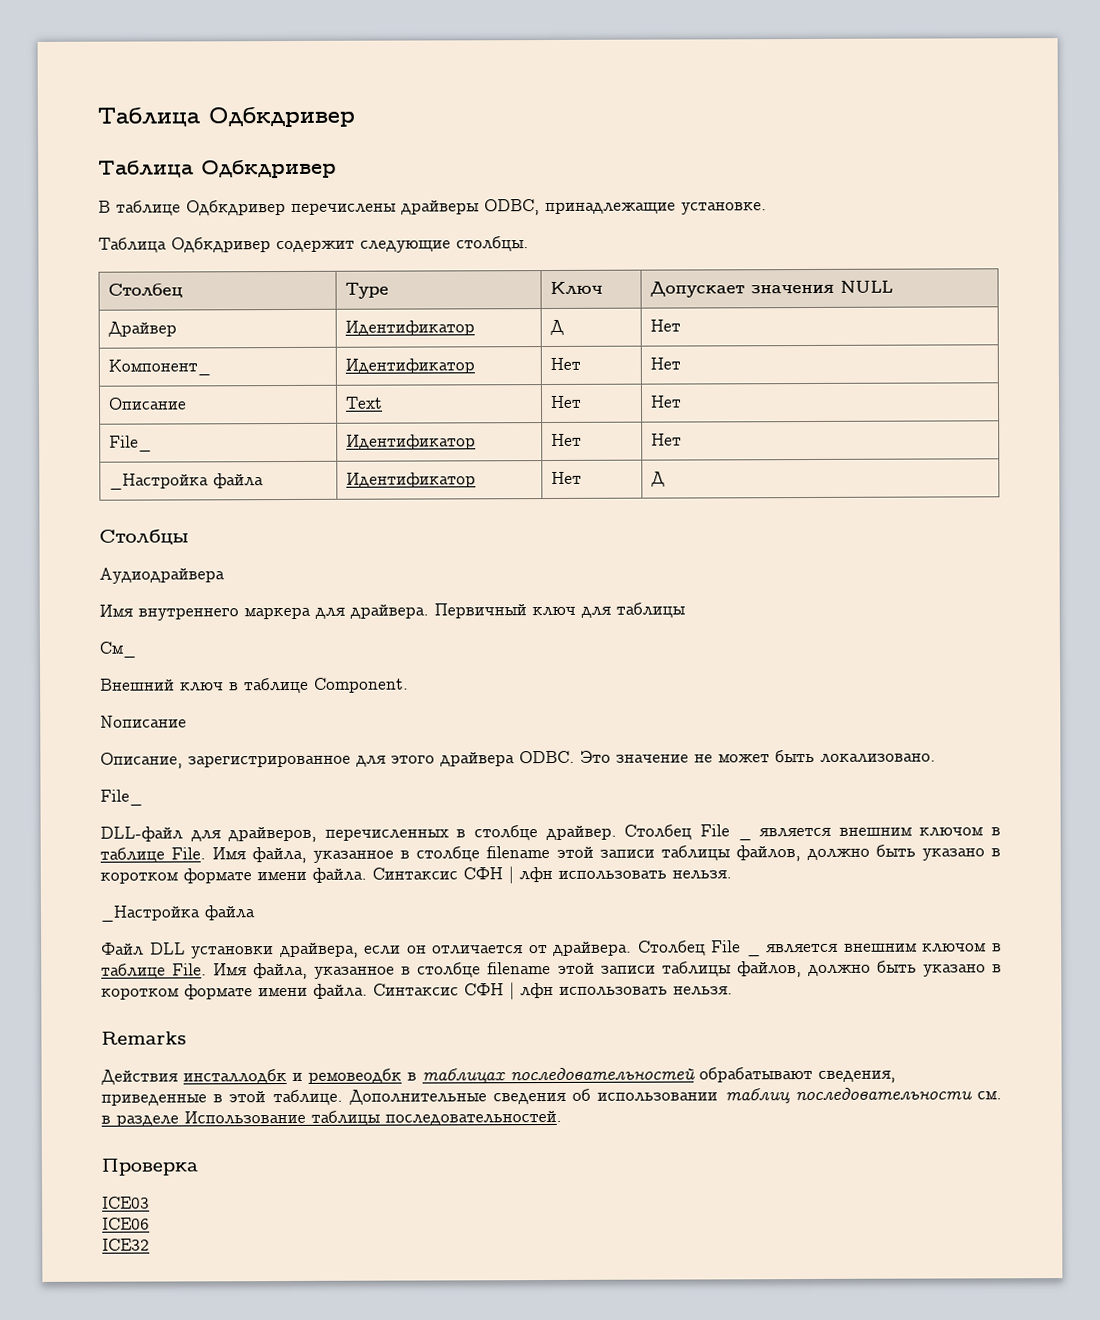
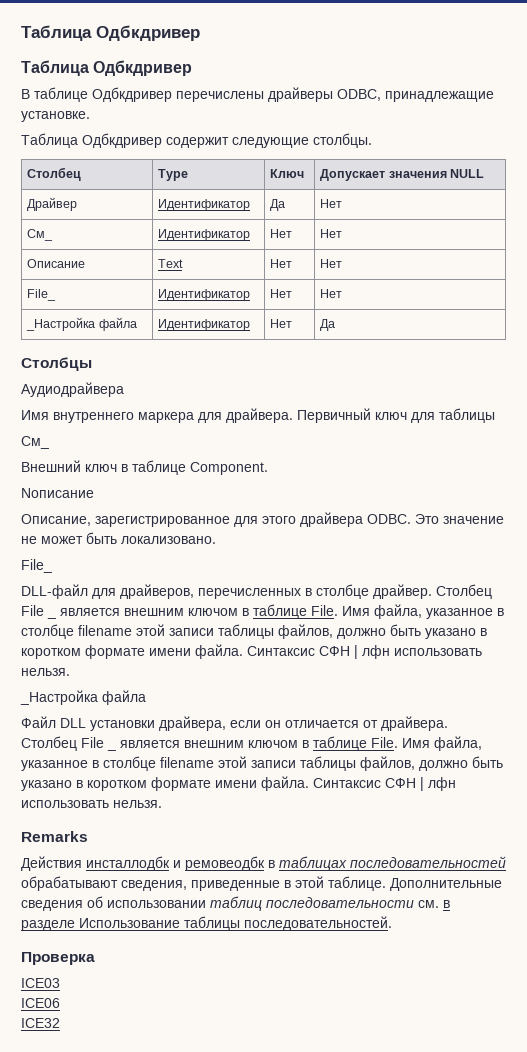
- Драйвер | Идентификатор | Д | Нет
- Компонент_ | Идентификатор | Нет | Нет
+ Драйвер | Идентификатор | Да | Нет
+ См_ | Идентификатор | Нет | Нет
- _Настройка файла | Идентификатор | Нет | Д
+ _Настройка файла | Идентификатор | Нет | Да

